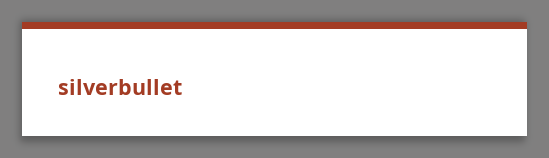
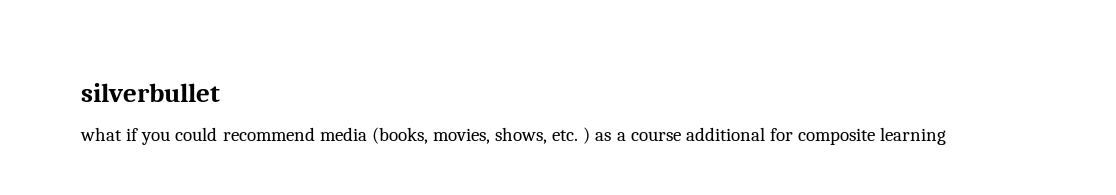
+ what if you could recommend media (books, movies, shows, etc. ) as a course additional for composite learning

